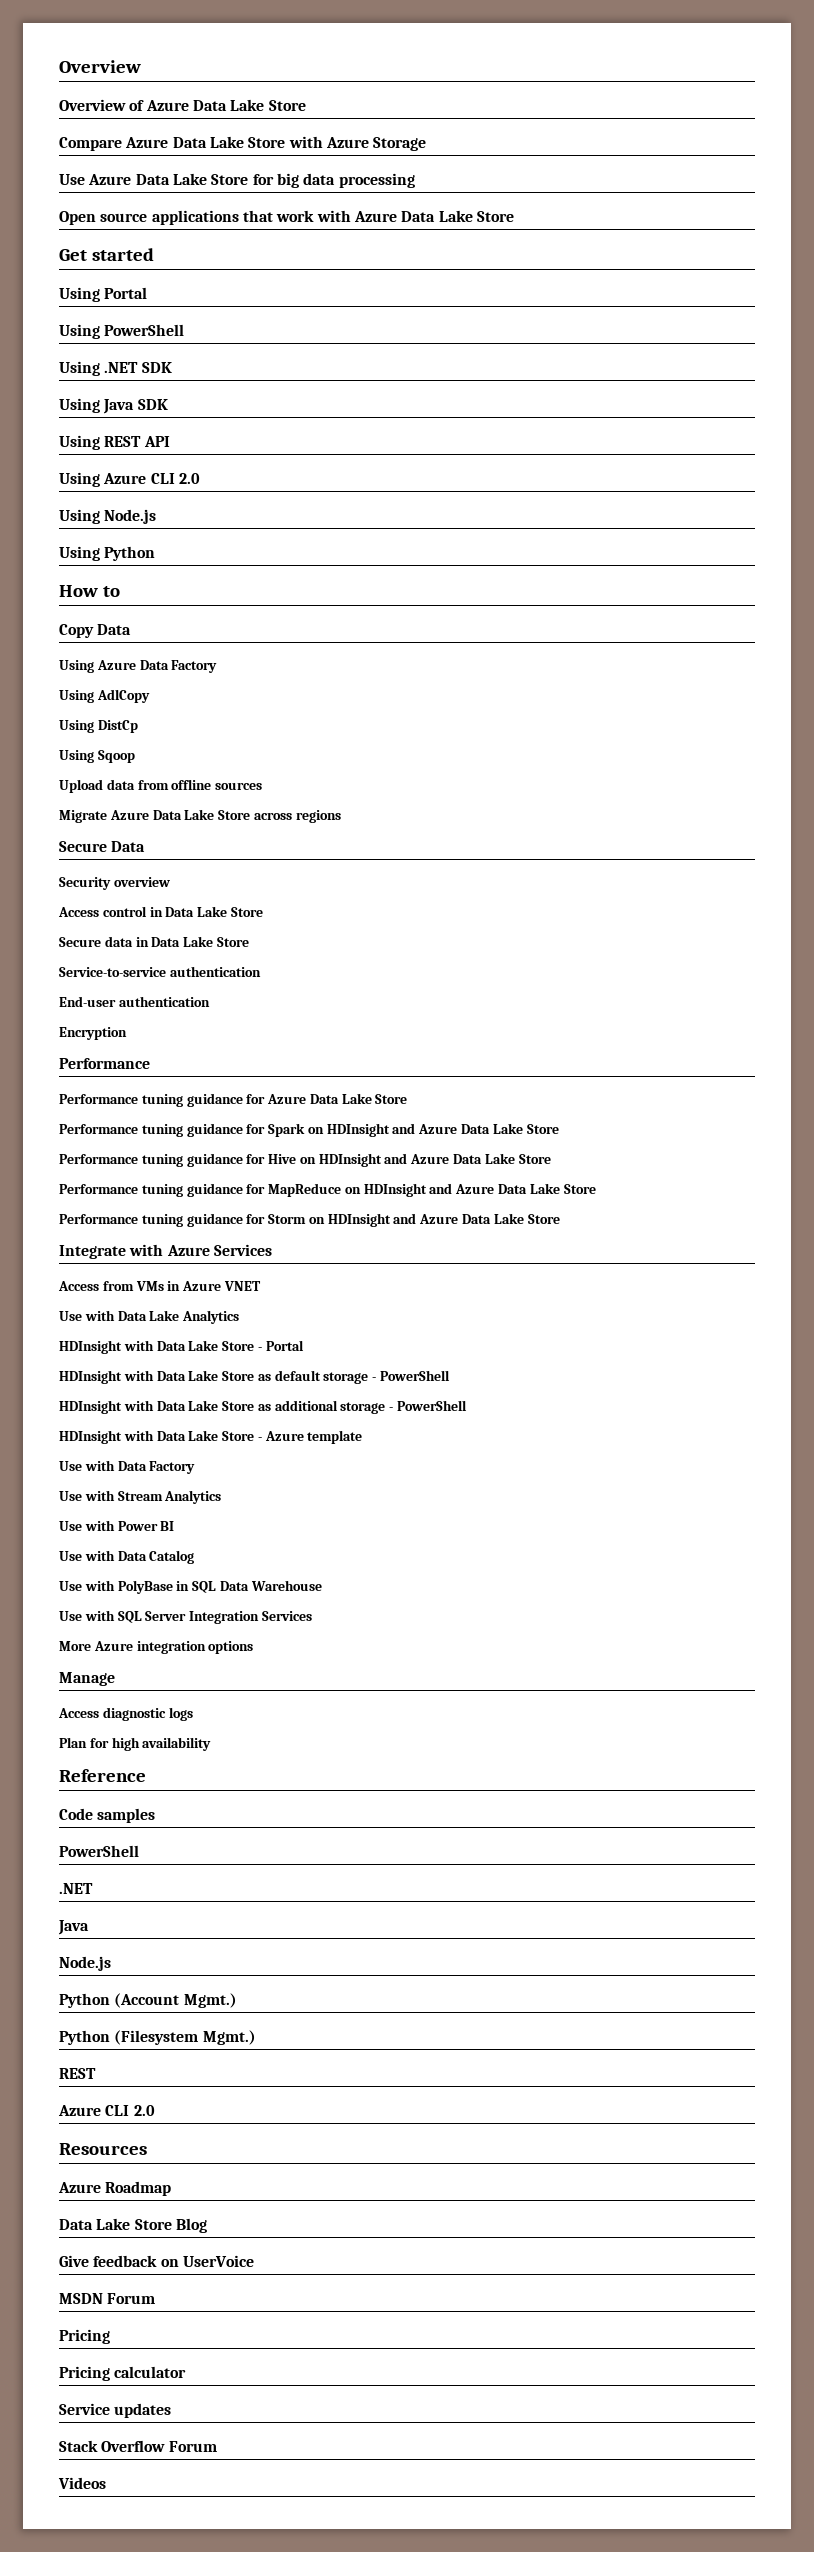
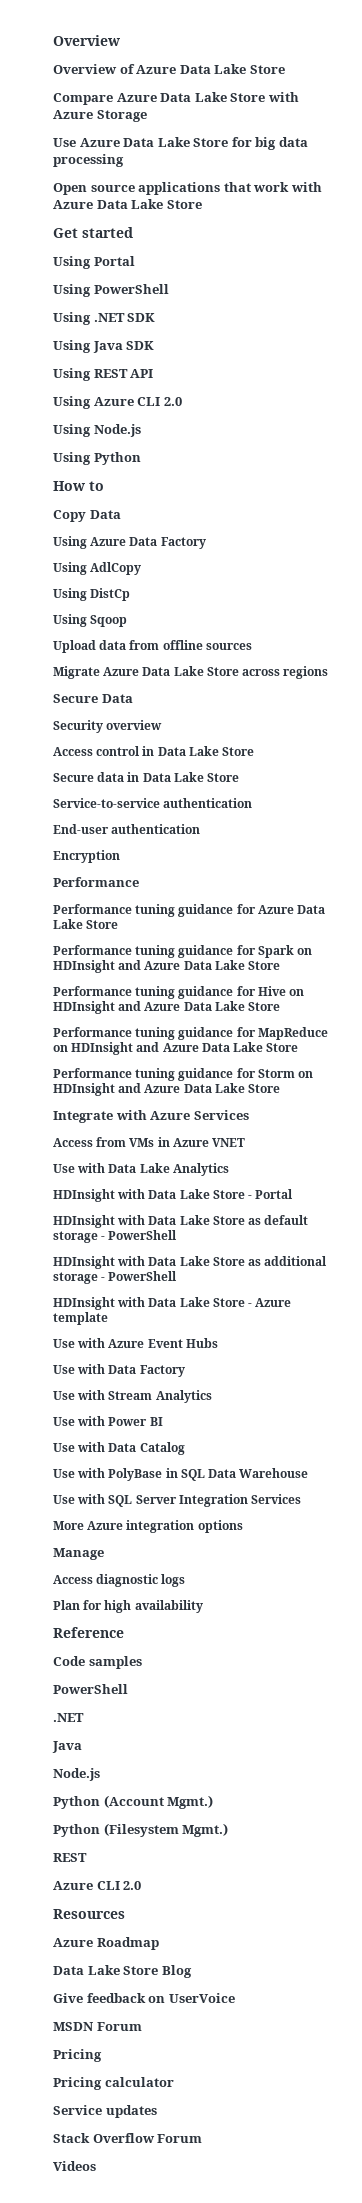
+ Use with Azure Event Hubs

